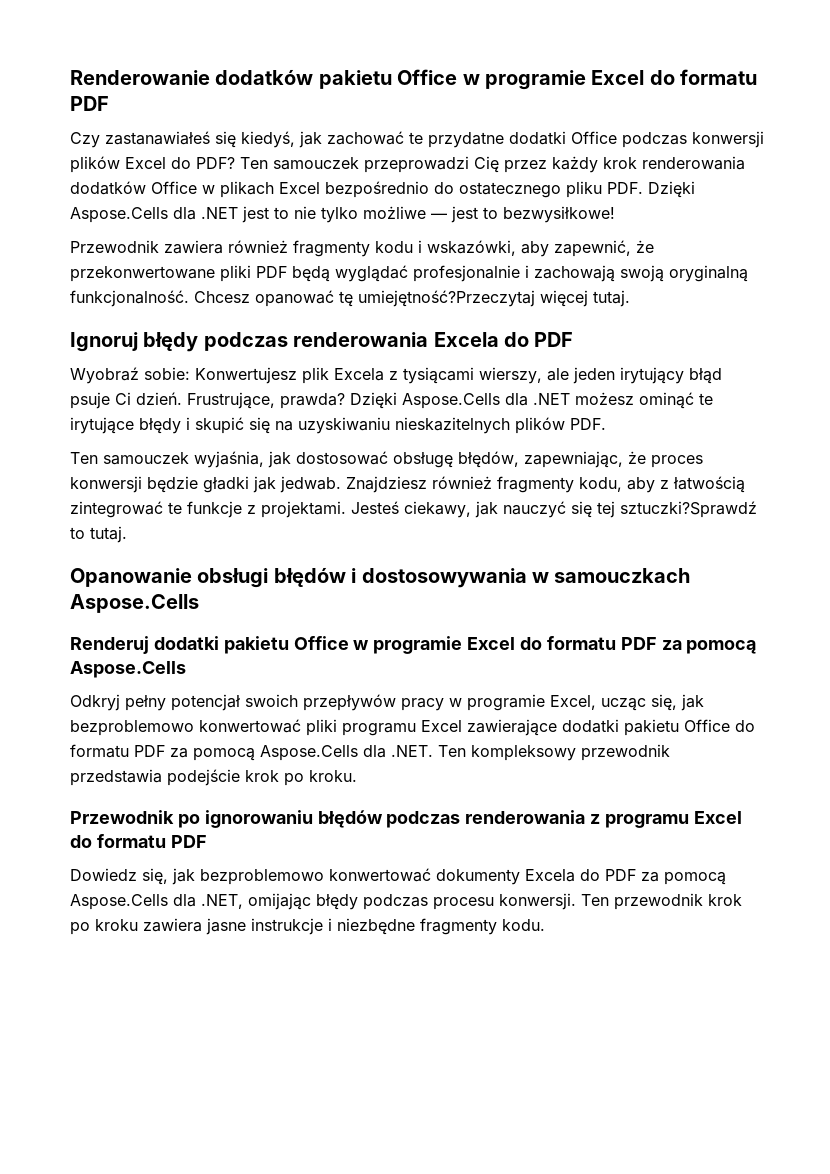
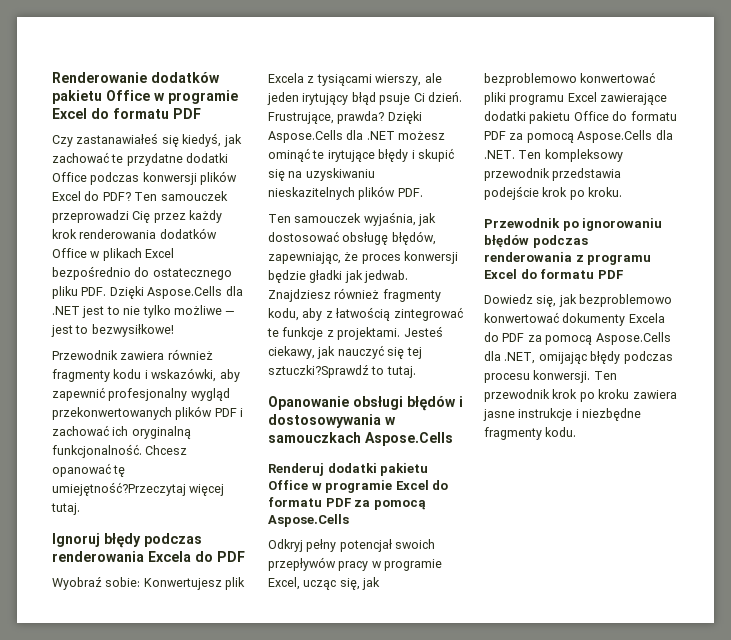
- Przewodnik zawiera również fragmenty kodu i wskazówki, aby zapewnić, że przekonwertowane pliki PDF będą wyglądać profesjonalnie i zachowają swoją oryginalną funkcjonalność.
+ Przewodnik zawiera również fragmenty kodu i wskazówki, aby zapewnić profesjonalny wygląd przekonwertowanych plików PDF i zachować ich oryginalną funkcjonalność.

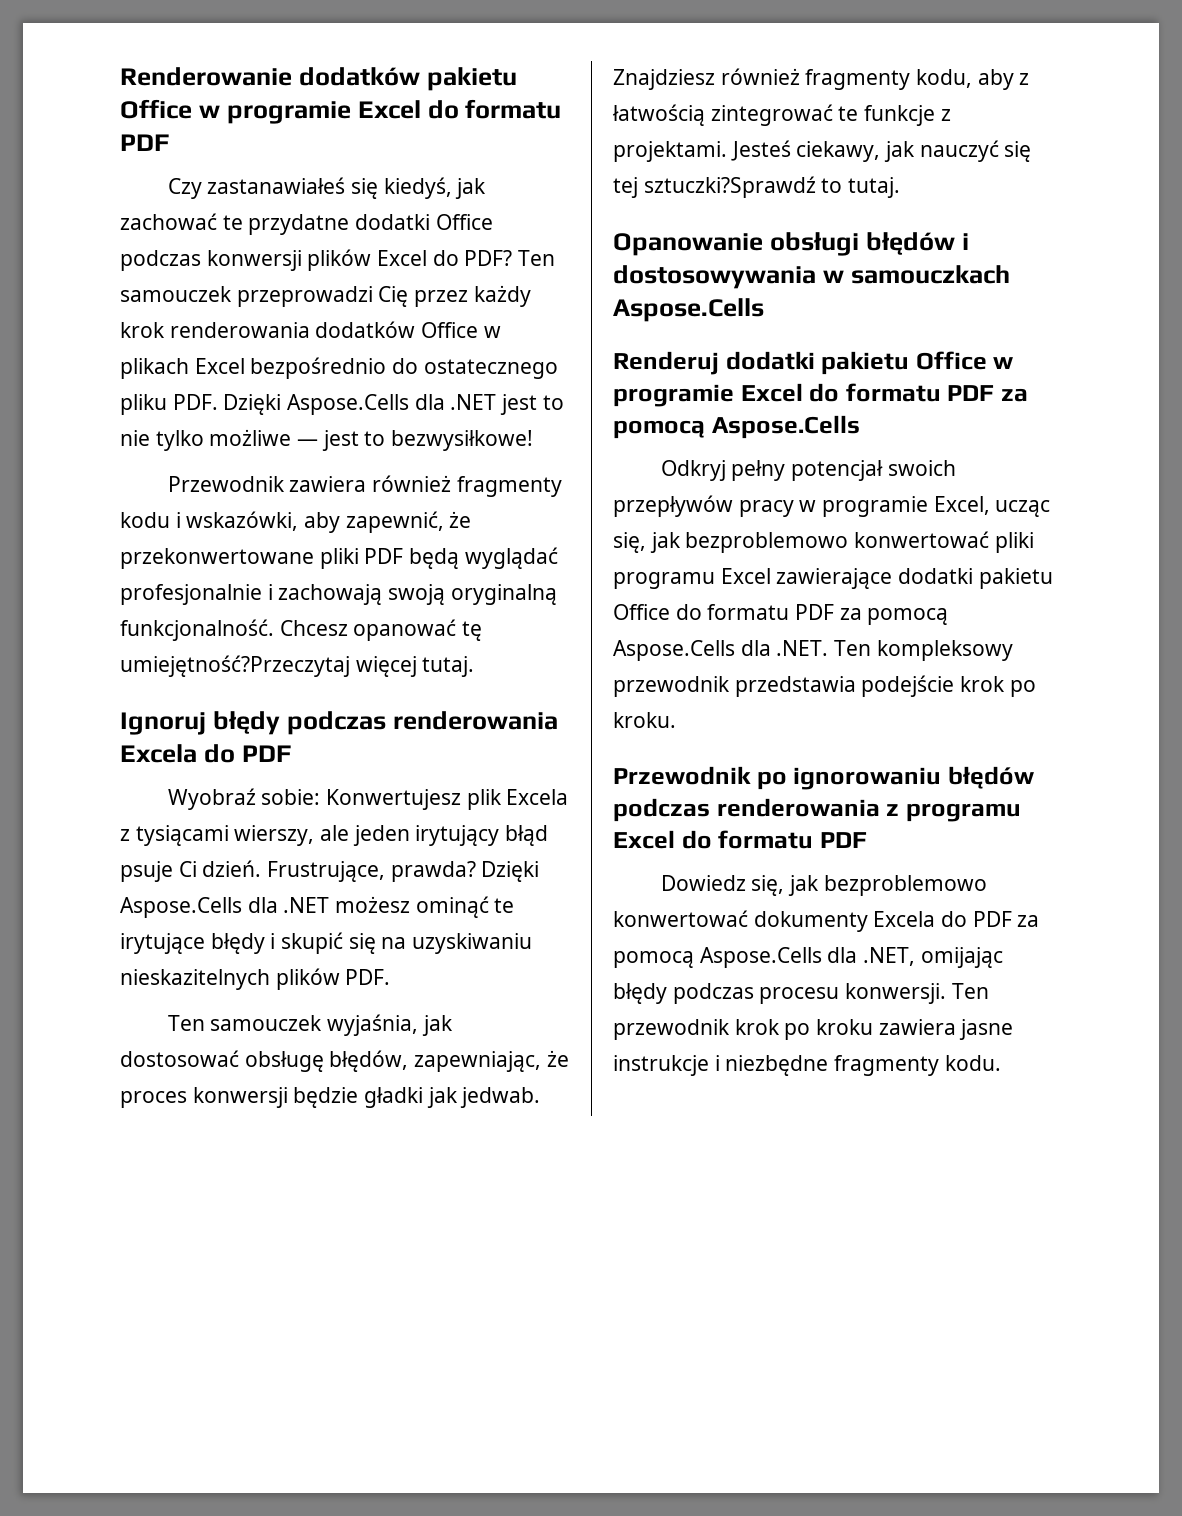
- Przewodnik zawiera również fragmenty kodu i wskazówki, aby zapewnić profesjonalny wygląd przekonwertowanych plików PDF i zachować ich oryginalną funkcjonalność.
+ Przewodnik zawiera również fragmenty kodu i wskazówki, aby zapewnić, że przekonwertowane pliki PDF będą wyglądać profesjonalnie i zachowają swoją oryginalną funkcjonalność.

